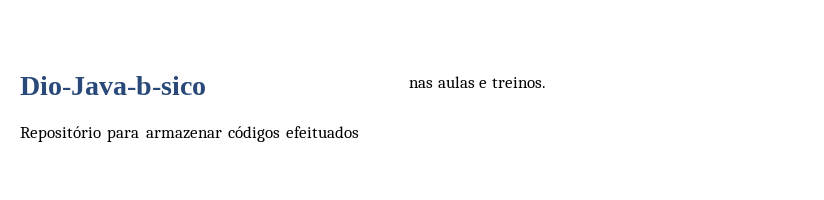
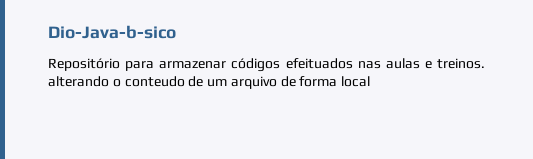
- Repositório para armazenar códigos efeituados nas aulas e treinos.
+ Repositório para armazenar códigos efeituados nas aulas e treinos. alterando o conteudo de um arquivo de forma local

